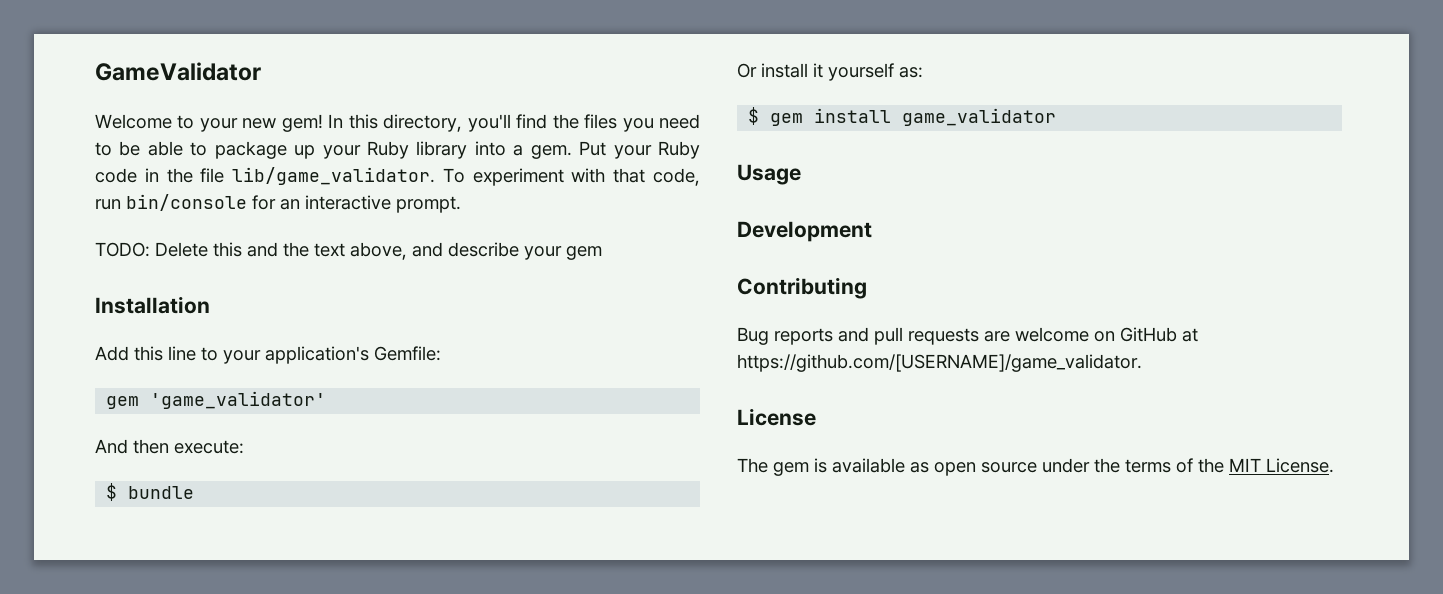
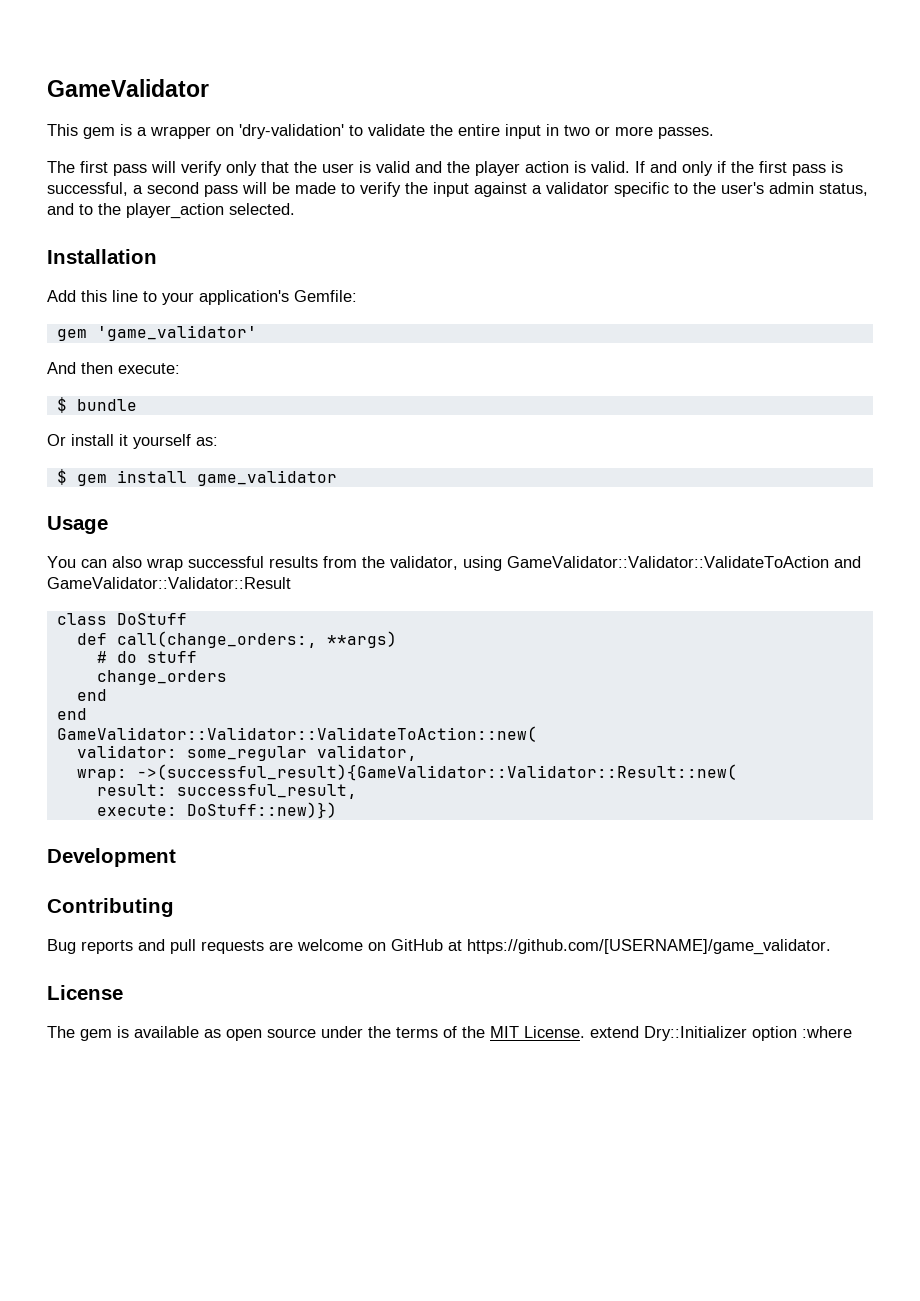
- Welcome to your new gem! In this directory, you'll find the files you need to be able to package up your Ruby library into a gem. Put your Ruby code in the file lib/game_validator. To experiment with that code, run bin/console for an interactive prompt.
- TODO: Delete this and the text above, and describe your gem
+ This gem is a wrapper on 'dry-validation' to validate the entire input in two or more passes.
+ The first pass will verify only that the user is valid and the player action is valid. If and only if the first pass is successful, a second pass will be made to verify the input against a validator specific to the user's admin status, and to the player_action selected.
+ You can also wrap successful results from the validator, using GameValidator::Validator::ValidateToAction and GameValidator::Validator::Result
+ class DoStuff
+ def call(change_orders:, **args)
+ # do stuff
+ change_orders
+ end
+ end
+ GameValidator::Validator::ValidateToAction::new(
+ validator: some_regular validator,
+ wrap: ->(successful_result){GameValidator::Validator::Result::new(
+ result: successful_result,
+ execute: DoStuff::new)})
- The gem is available as open source under the terms of the MIT License.
+ The gem is available as open source under the terms of the MIT License. extend Dry::Initializer option :where

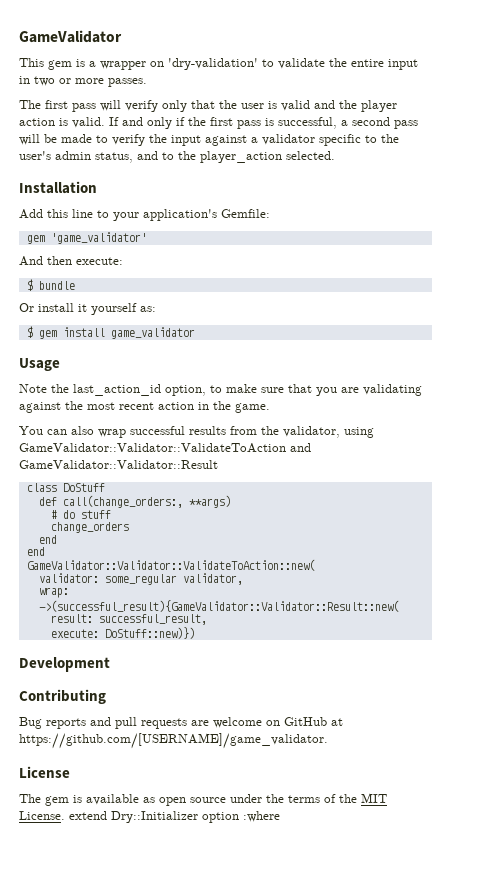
+ Note the last_action_id option, to make sure that you are validating against the most recent action in the game.

